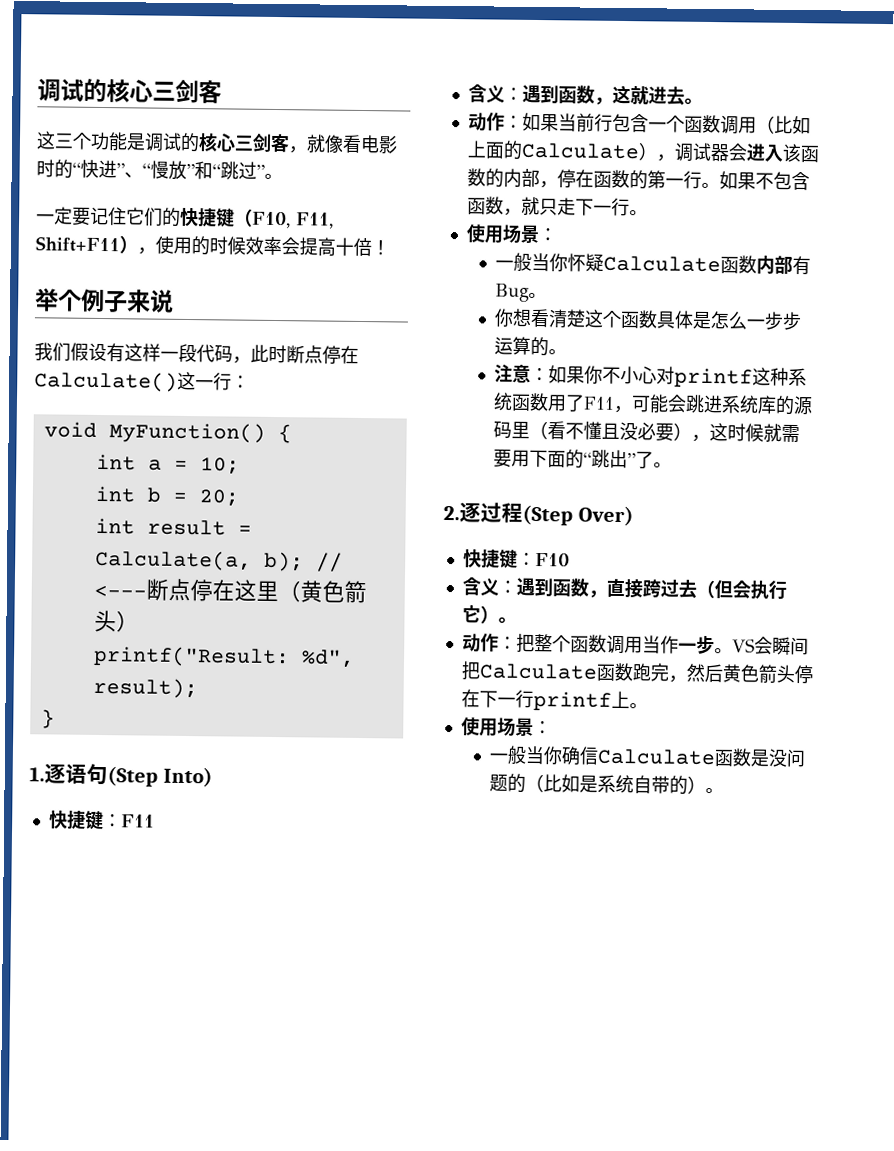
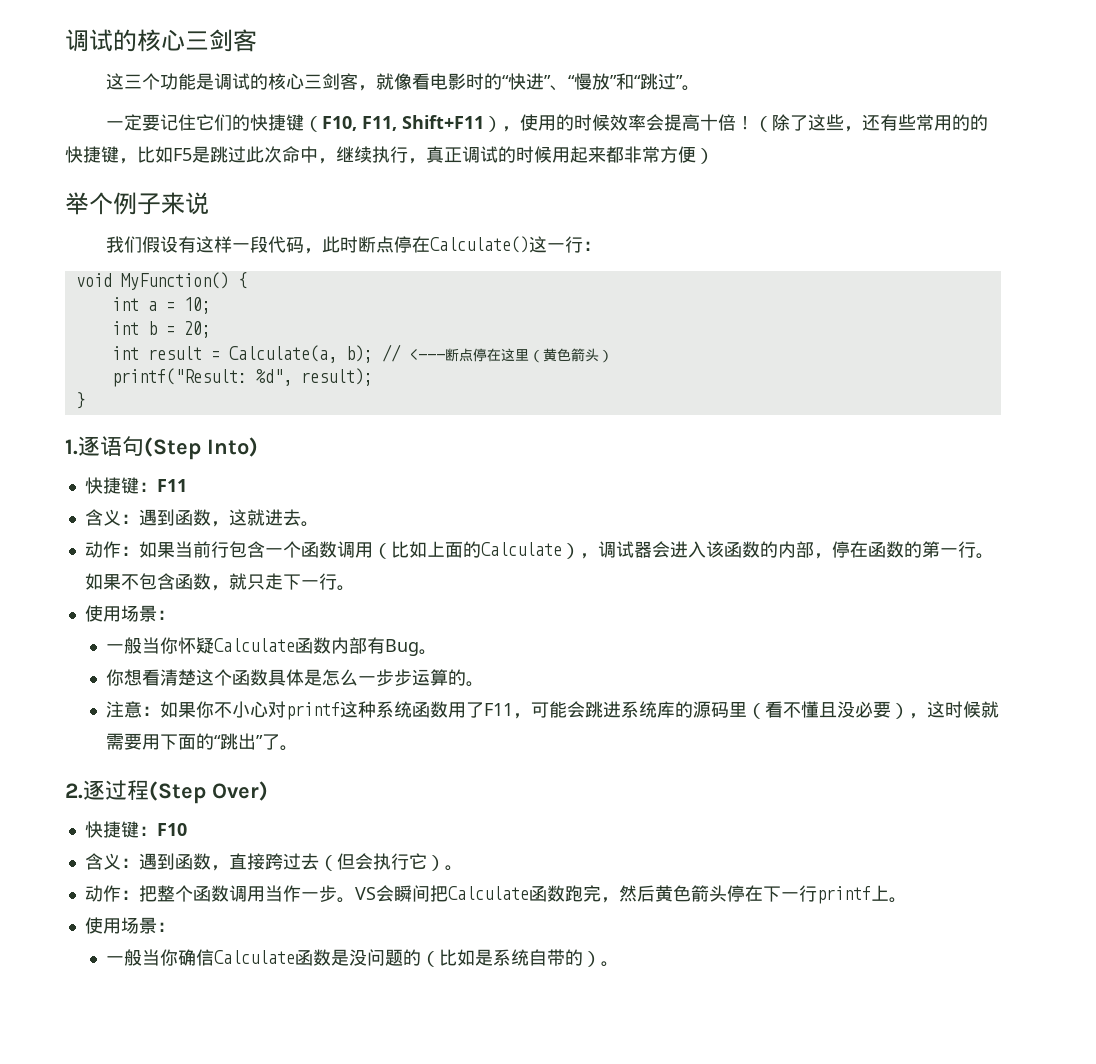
+ （除了这些，还有些常用的的快捷键，比如F5是跳过此次命中，继续执行，真正调试的时候用起来都非常方便）

